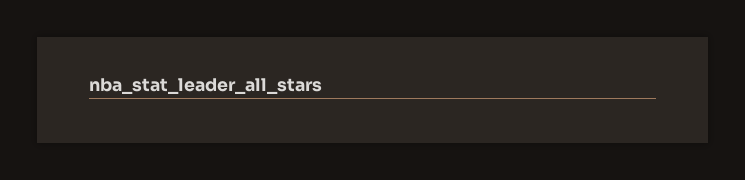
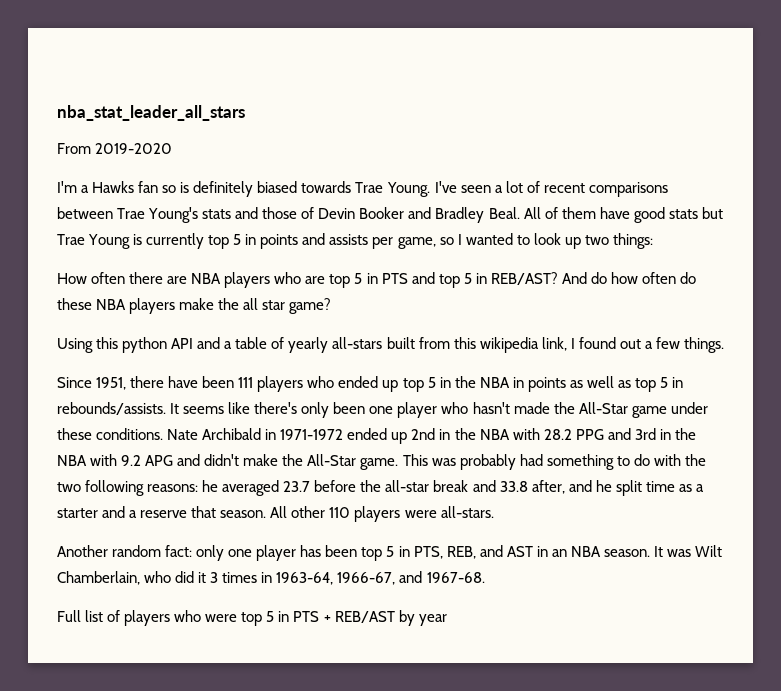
+ From 2019-2020
+ I'm a Hawks fan so is definitely biased towards Trae Young. I've seen a lot of recent comparisons between Trae Young's stats and those of Devin Booker and Bradley Beal. All of them have good stats but Trae Young is currently top 5 in points and assists per game, so I wanted to look up two things:
+ How often there are NBA players who are top 5 in PTS and top 5 in REB/AST? And do how often do these NBA players make the all star game?
+ Using this python API and a table of yearly all-stars built from this wikipedia link, I found out a few things.
+ Since 1951, there have been 111 players who ended up top 5 in the NBA in points as well as top 5 in rebounds/assists. It seems like there's only been one player who hasn't made the All-Star game under these conditions. Nate Archibald in 1971-1972 ended up 2nd in the NBA with 28.2 PPG and 3rd in the NBA with 9.2 APG and didn't make the All-Star game. This was probably had something to do with the two following reasons: he averaged 23.7 before the all-star break and 33.8 after, and he split time as a starter and a reserve that season. All other 110 players were all-stars.
+ Another random fact: only one player has been top 5 in PTS, REB, and AST in an NBA season. It was Wilt Chamberlain, who did it 3 times in 1963-64, 1966-67, and 1967-68.
+ Full list of players who were top 5 in PTS + REB/AST by year

